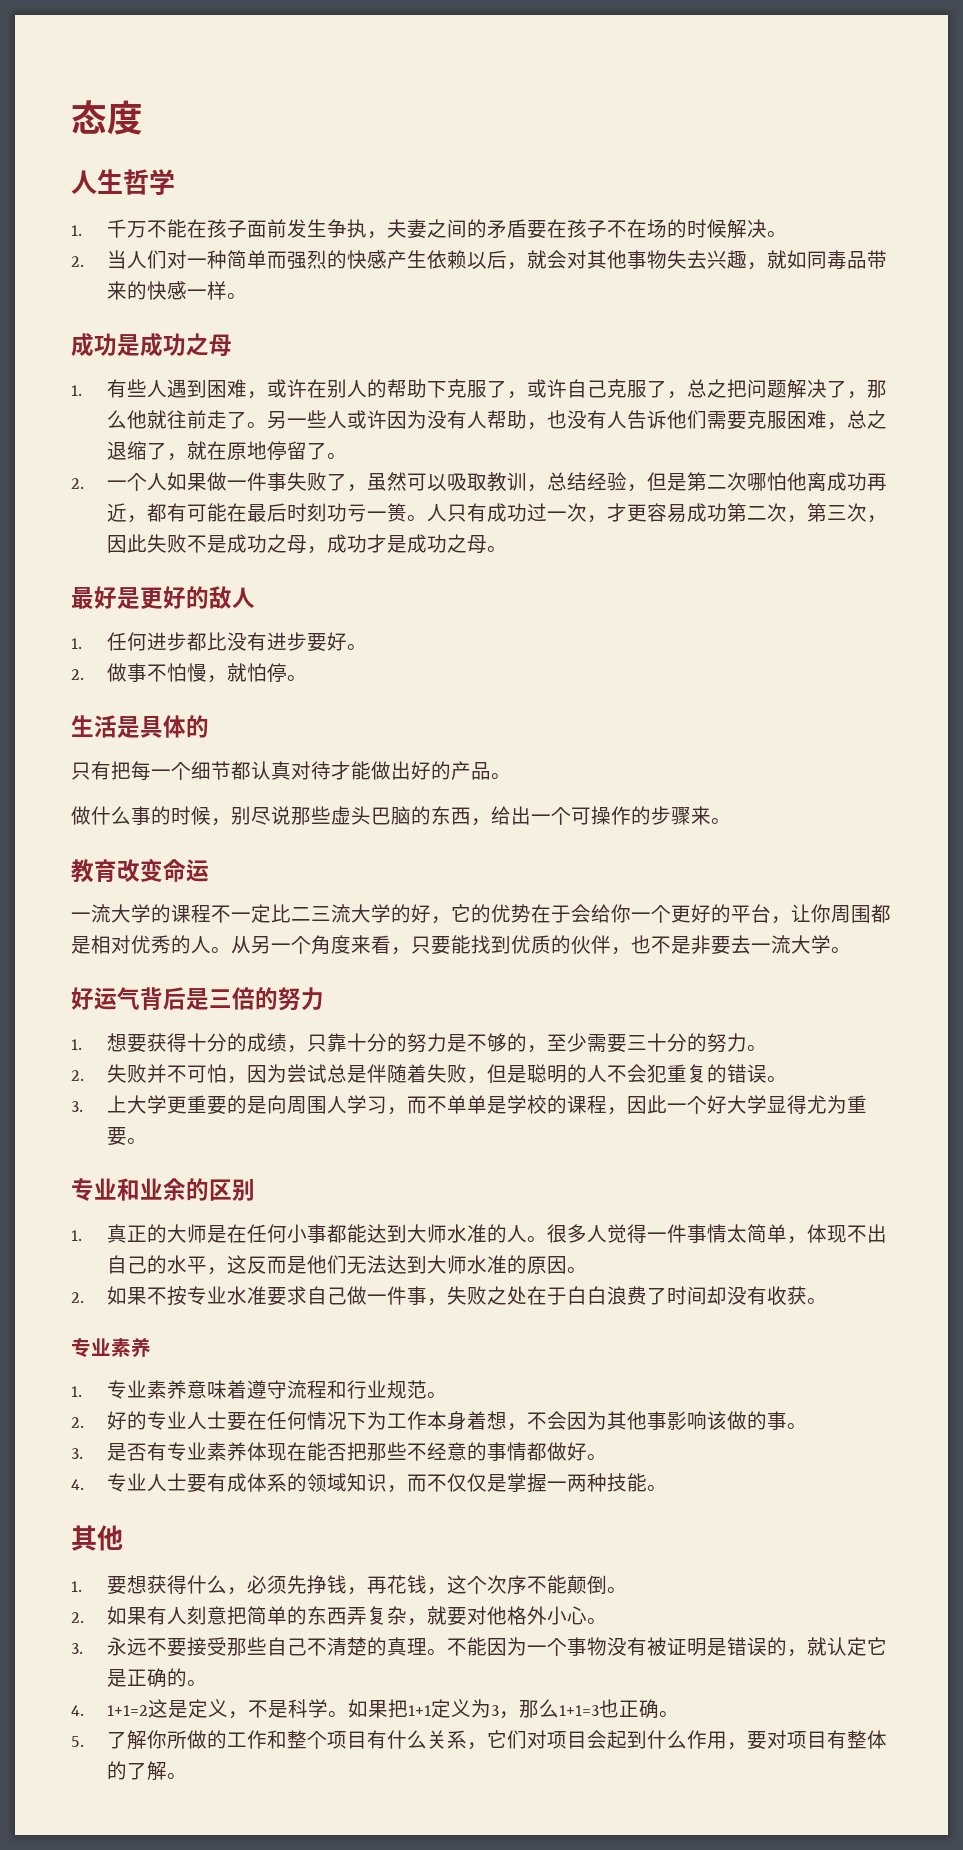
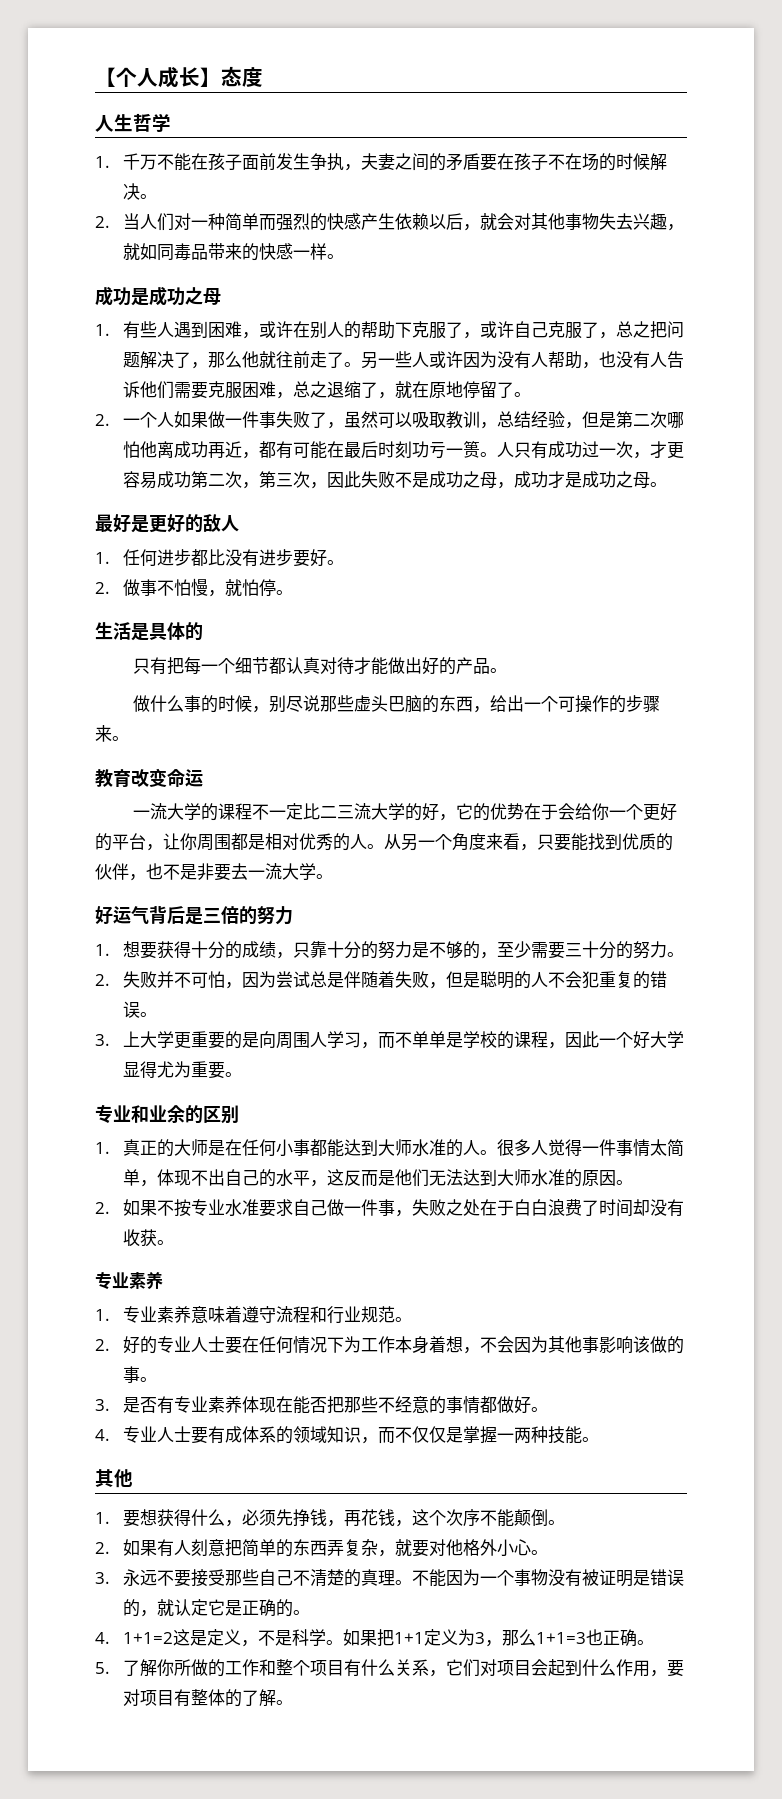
- 态度
+ 【个人成长】态度

